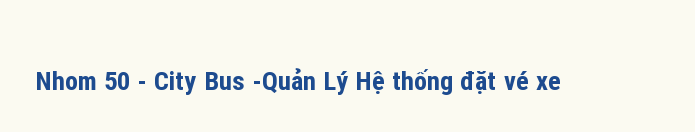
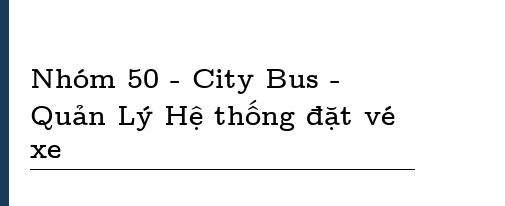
- Nhom 50 - City Bus -Quản Lý Hệ thống đặt vé xe
+ Nhóm 50 - City Bus - Quản Lý Hệ thống đặt vé xe

